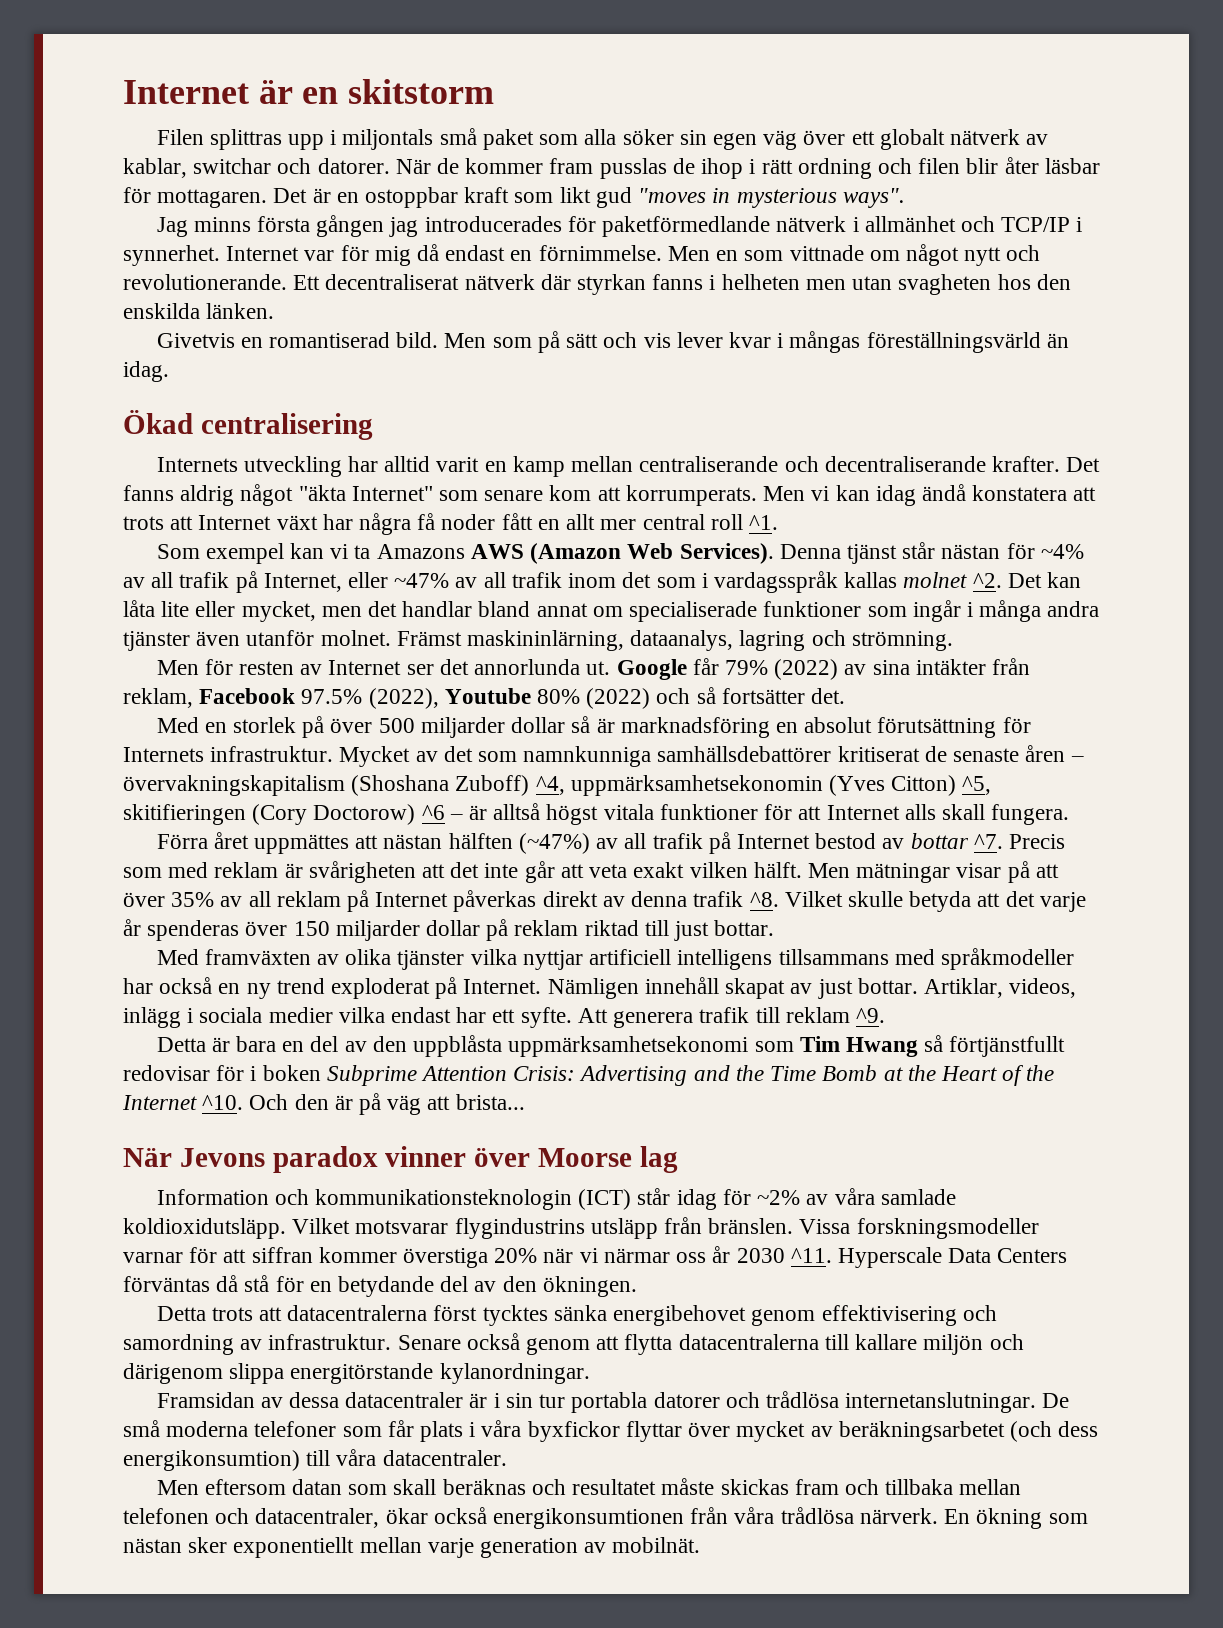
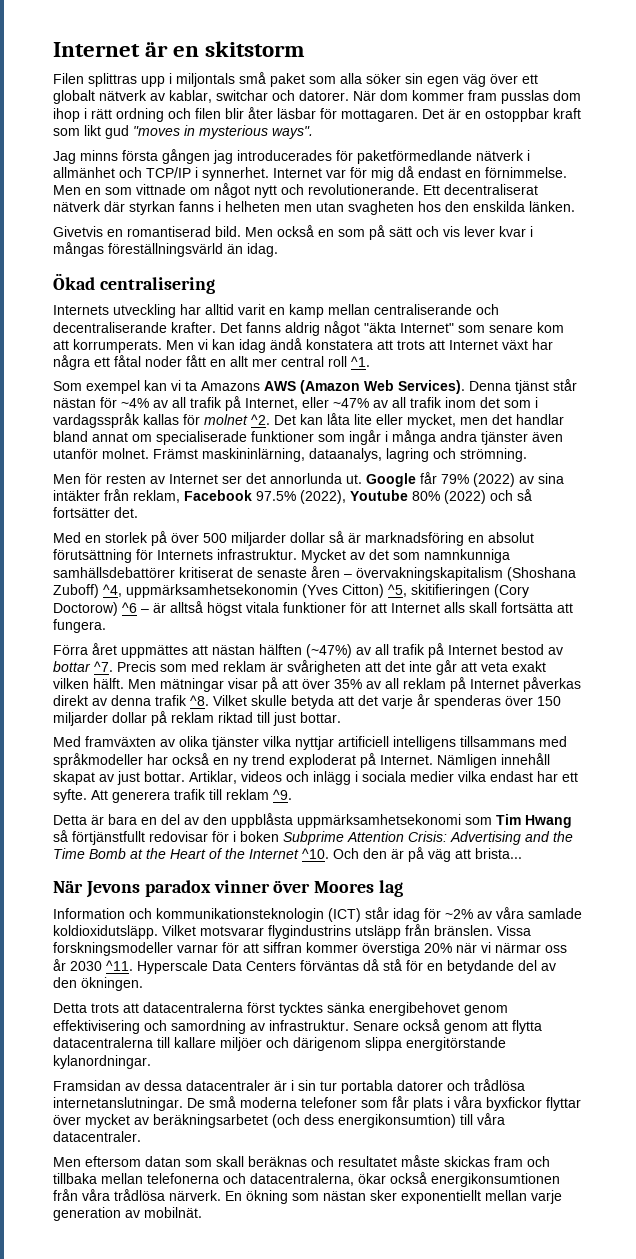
- När de kommer fram pusslas de ihop i rätt ordning och filen blir åter läsbar för mottagaren.
+ När dom kommer fram pusslas dom ihop i rätt ordning och filen blir åter läsbar för mottagaren.
- Men som på sätt och vis lever kvar i mångas föreställningsvärld än idag.
+ Men också en som på sätt och vis lever kvar i mångas föreställningsvärld än idag.
- Men vi kan idag ändå konstatera att trots att Internet växt har några få noder fått en allt mer central roll ^1.
+ Men vi kan idag ändå konstatera att trots att Internet växt har några ett fåtal noder fått en allt mer central roll ^1.
- Denna tjänst står nästan för ~4% av all trafik på Internet, eller ~47% av all trafik inom det som i vardagsspråk kallas molnet ^2.
+ Denna tjänst står nästan för ~4% av all trafik på Internet, eller ~47% av all trafik inom det som i vardagsspråk kallas för molnet ^2.
- Mycket av det som namnkunniga samhällsdebattörer kritiserat de senaste åren – övervakningskapitalism (Shoshana Zuboff) ^4, uppmärksamhetsekonomin (Yves Citton) ^5, skitifieringen (Cory Doctorow) ^6 – är alltså högst vitala funktioner för att Internet alls skall fungera.
+ Mycket av det som namnkunniga samhällsdebattörer kritiserat de senaste åren – övervakningskapitalism (Shoshana Zuboff) ^4, uppmärksamhetsekonomin (Yves Citton) ^5, skitifieringen (Cory Doctorow) ^6 – är alltså högst vitala funktioner för att Internet alls skall fortsätta att fungera.
- Artiklar, videos, inlägg i sociala medier vilka endast har ett syfte.
+ Artiklar, videos och inlägg i sociala medier vilka endast har ett syfte.
- När Jevons paradox vinner över Moorse lag
+ När Jevons paradox vinner över Moores lag
- Senare också genom att flytta datacentralerna till kallare miljön och därigenom slippa energitörstande kylanordningar.
+ Senare också genom att flytta datacentralerna till kallare miljöer och därigenom slippa energitörstande kylanordningar.
- Men eftersom datan som skall beräknas och resultatet måste skickas fram och tillbaka mellan telefonen och datacentraler, ökar också energikonsumtionen från våra trådlösa närverk.
+ Men eftersom datan som skall beräknas och resultatet måste skickas fram och tillbaka mellan telefonerna och datacentralerna, ökar också energikonsumtionen från våra trådlösa närverk.

